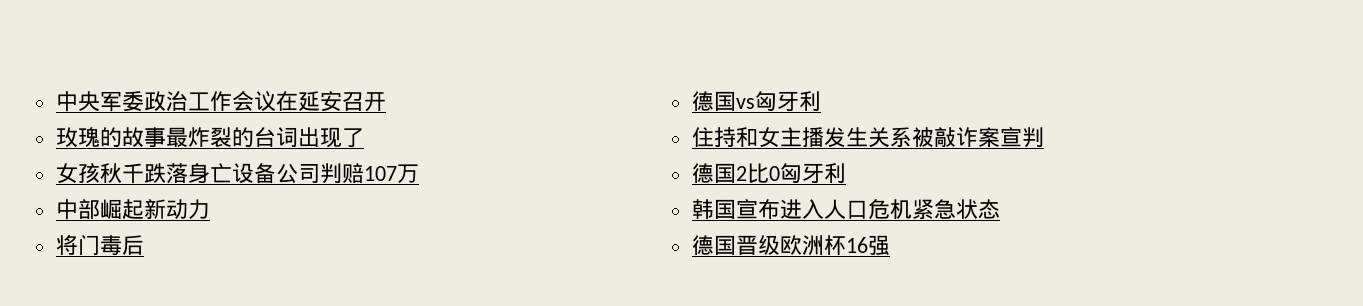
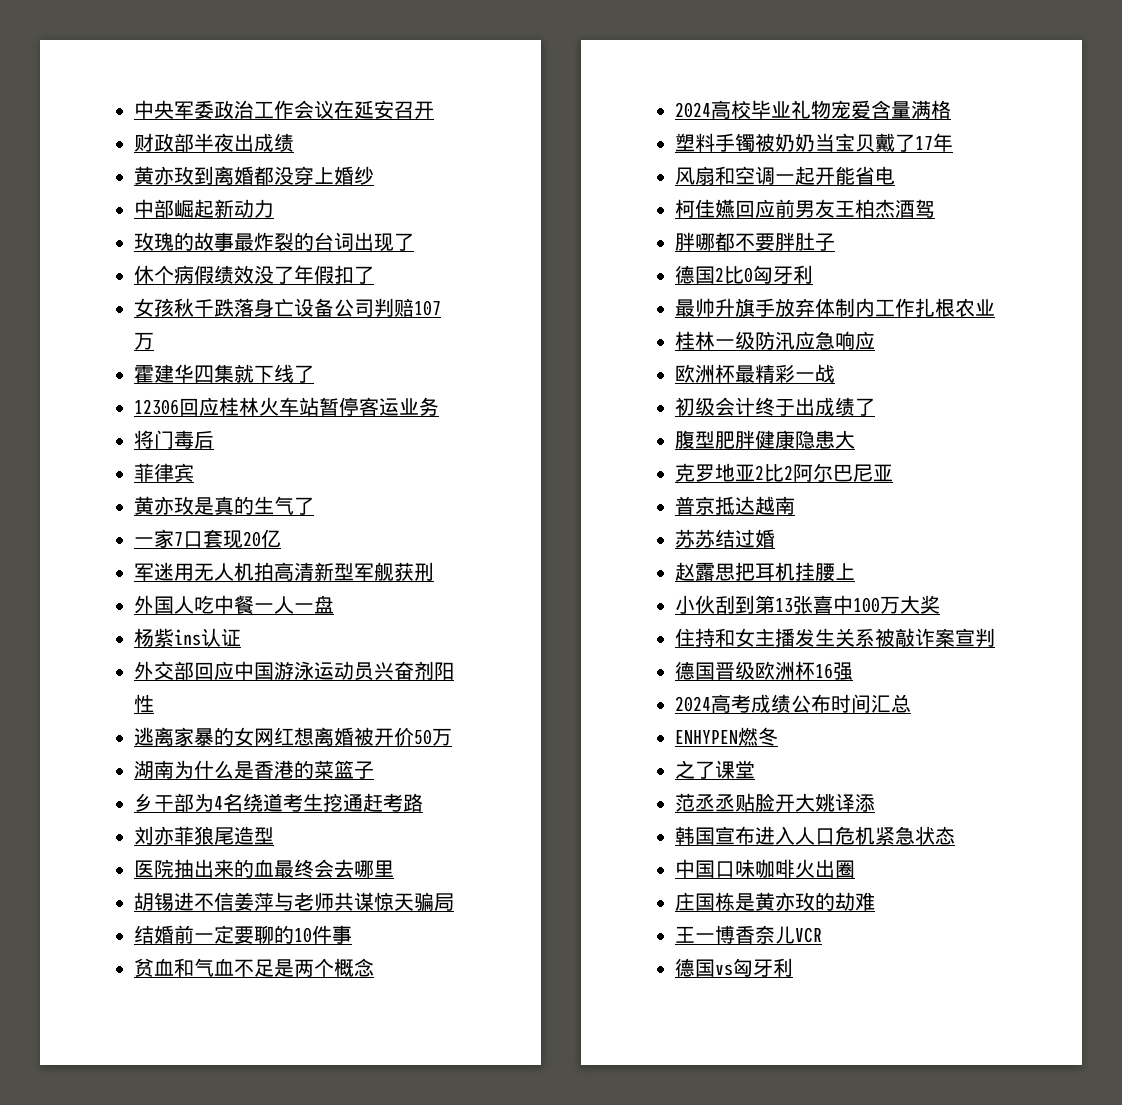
+ 财政部半夜出成绩
+ 黄亦玫到离婚都没穿上婚纱
+ 中部崛起新动力
+ 休个病假绩效没了年假扣了
- 中部崛起新动力
+ 霍建华四集就下线了
+ 12306回应桂林火车站暂停客运业务
  将门毒后
- 德国vs匈牙利
+ 菲律宾
+ 黄亦玫是真的生气了
+ 一家7口套现20亿
+ 军迷用无人机拍高清新型军舰获刑
+ 外国人吃中餐一人一盘
+ 杨紫ins认证
+ 外交部回应中国游泳运动员兴奋剂阳性
+ 逃离家暴的女网红想离婚被开价50万
+ 湖南为什么是香港的菜篮子
+ 乡干部为4名绕道考生挖通赶考路
+ 刘亦菲狼尾造型
+ 医院抽出来的血最终会去哪里
+ 胡锡进不信姜萍与老师共谋惊天骗局
+ 结婚前一定要聊的10件事
+ 贫血和气血不足是两个概念
+ 2024高校毕业礼物宠爱含量满格
+ 塑料手镯被奶奶当宝贝戴了17年
+ 风扇和空调一起开能省电
+ 柯佳嬿回应前男友王柏杰酒驾
+ 胖哪都不要胖肚子
+ 德国2比0匈牙利
+ 最帅升旗手放弃体制内工作扎根农业
+ 桂林一级防汛应急响应
+ 欧洲杯最精彩一战
+ 初级会计终于出成绩了
+ 腹型肥胖健康隐患大
+ 克罗地亚2比2阿尔巴尼亚
+ 普京抵达越南
+ 苏苏结过婚
+ 赵露思把耳机挂腰上
+ 小伙刮到第13张喜中100万大奖
- 德国2比0匈牙利
+ 德国晋级欧洲杯16强
+ 2024高考成绩公布时间汇总
+ ENHYPEN燃冬
+ 之了课堂
+ 范丞丞贴脸开大姚译添
- 德国晋级欧洲杯16强
+ 中国口味咖啡火出圈
+ 庄国栋是黄亦玫的劫难
+ 王一博香奈儿VCR
+ 德国vs匈牙利

